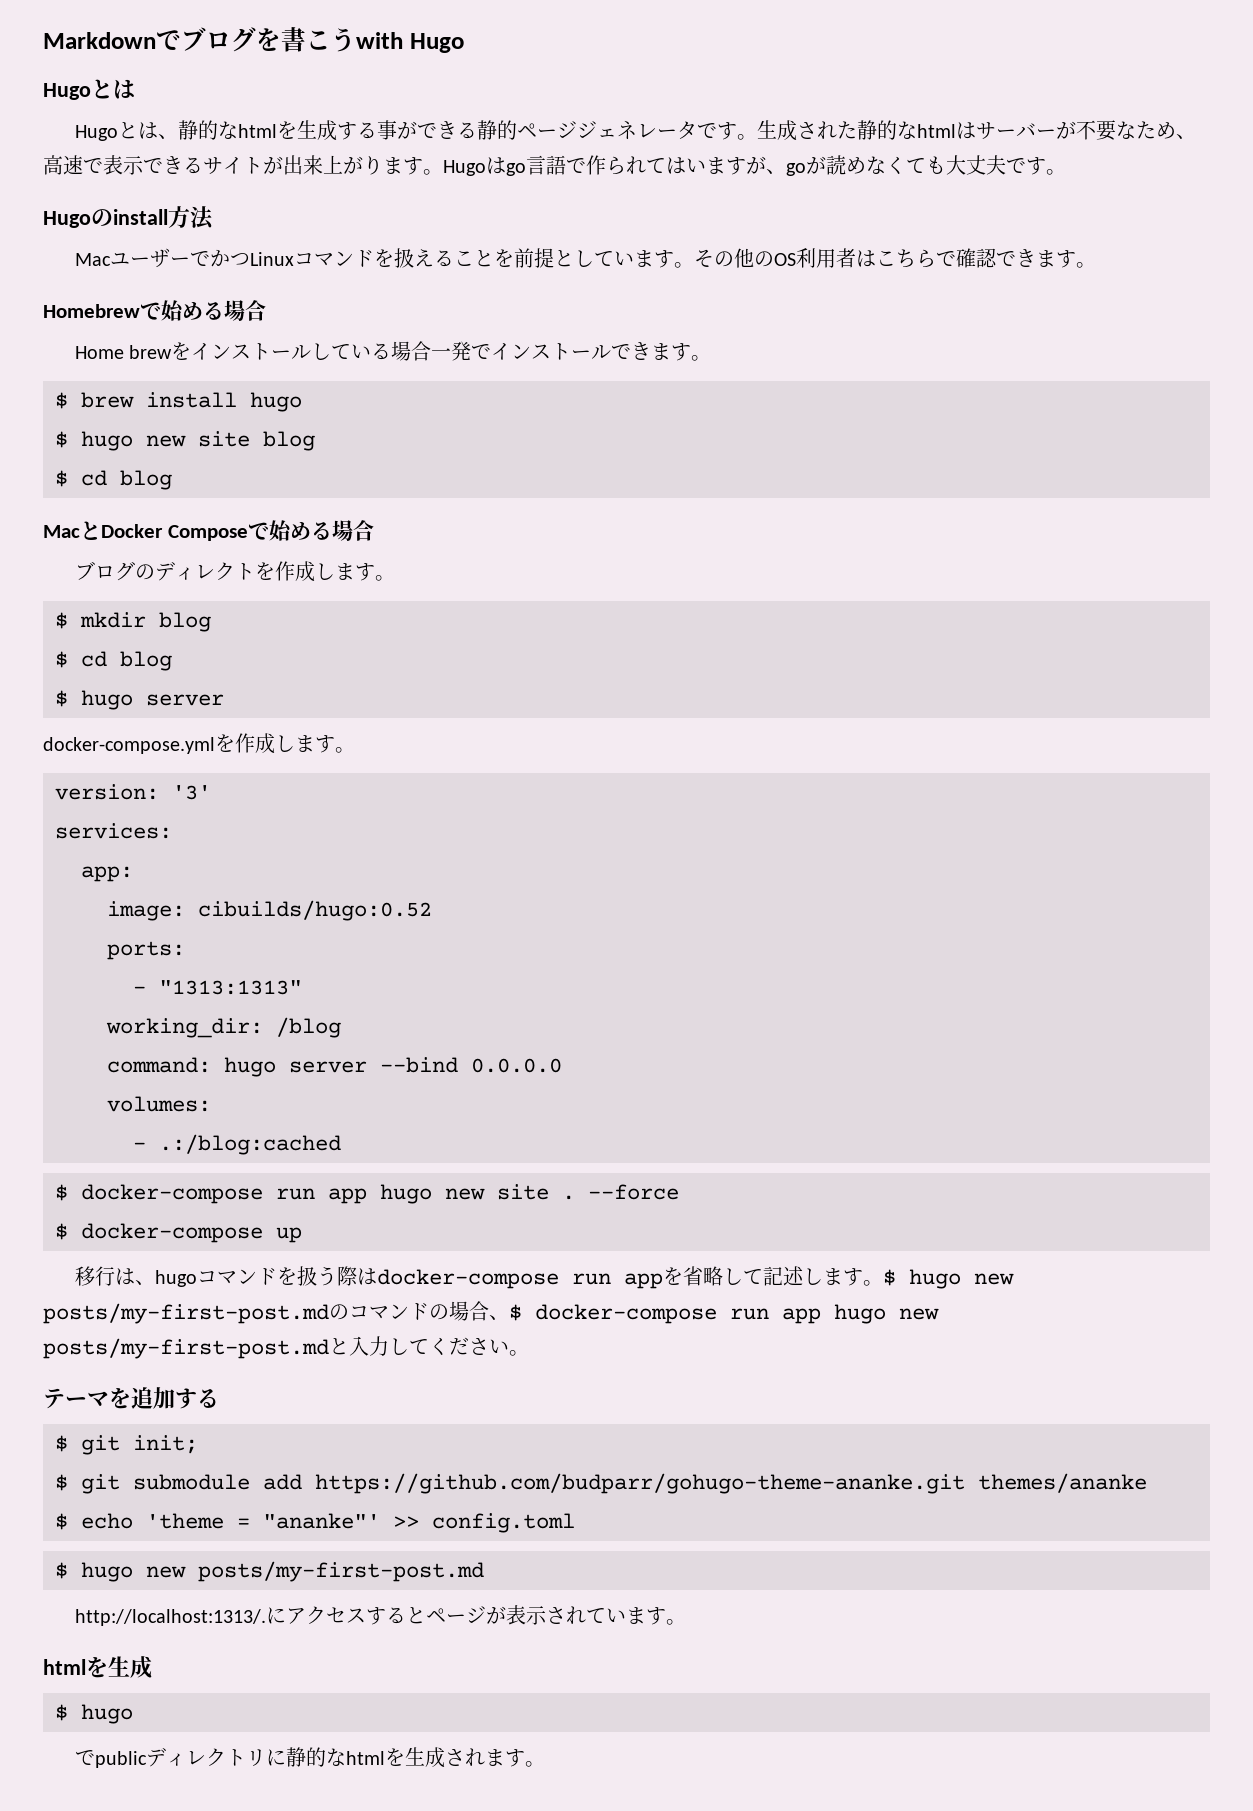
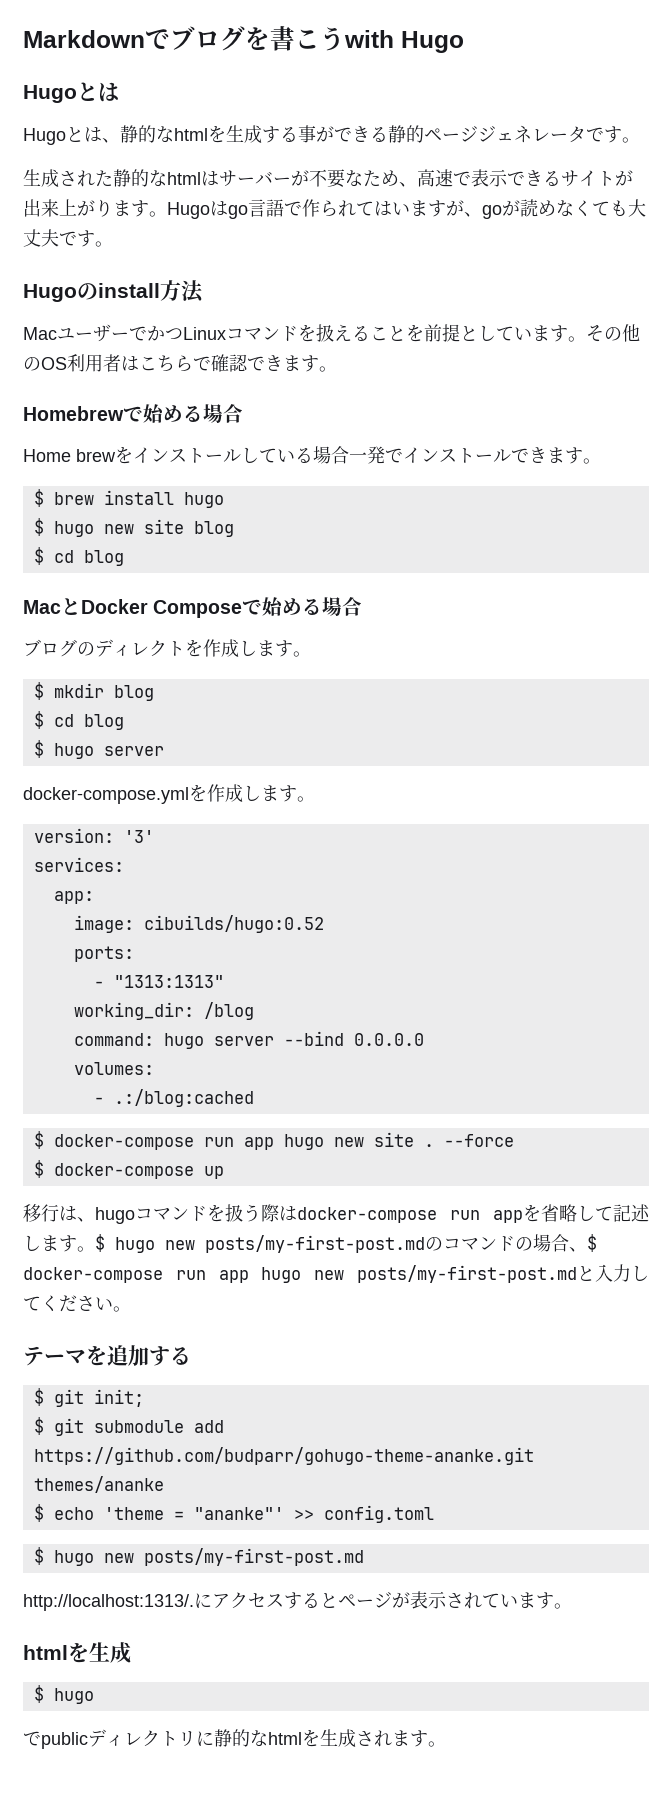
- Hugoとは、静的なhtmlを生成する事ができる静的ページジェネレータです。生成された静的なhtmlはサーバーが不要なため、高速で表示できるサイトが出来上がります。
+ Hugoとは、静的なhtmlを生成する事ができる静的ページジェネレータです。
+ 生成された静的なhtmlはサーバーが不要なため、高速で表示できるサイトが出来上がります。

